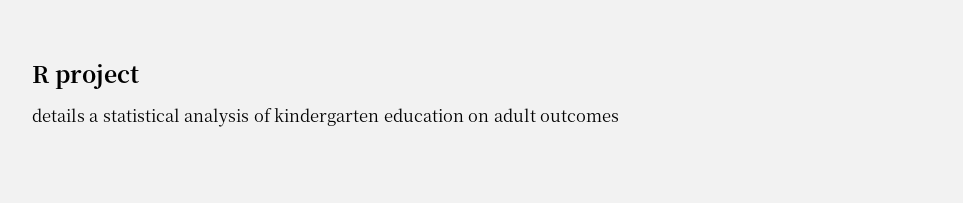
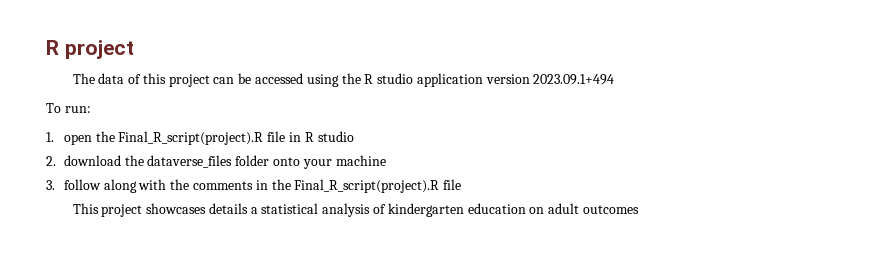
- details a statistical analysis of kindergarten education on adult outcomes
+ The data of this project can be accessed using the R studio application version 2023.09.1+494
+ To run:
+ 1. open the Final_R_script(project).R file in R studio
+ 2. download the dataverse_files folder onto your machine
+ 3. follow along with the comments in the Final_R_script(project).R file
+ This project showcases details a statistical analysis of kindergarten education on adult outcomes

